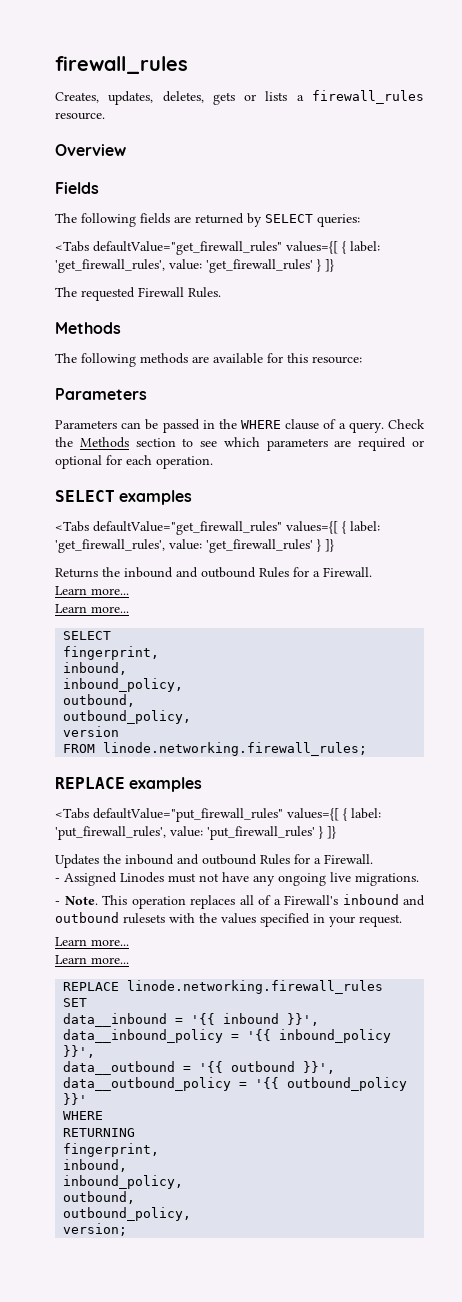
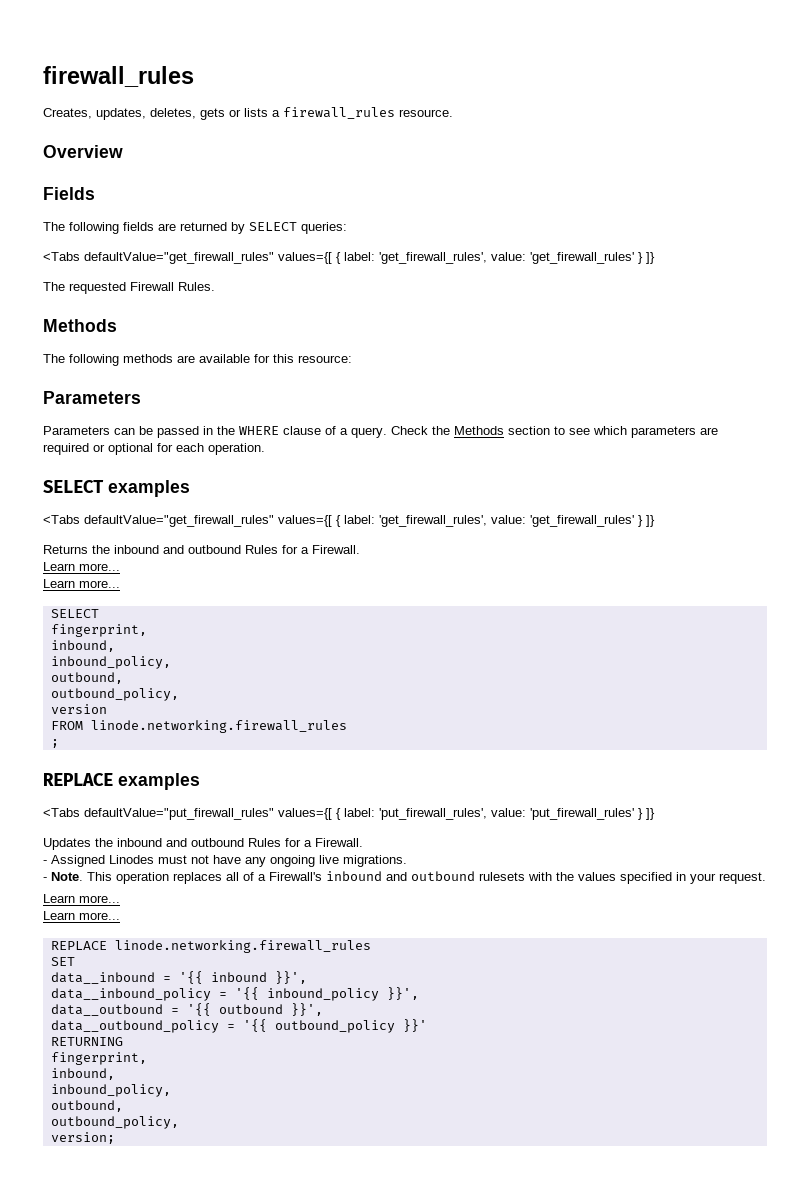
- FROM linode.networking.firewall_rules;
+ FROM linode.networking.firewall_rules
+ ;
  data__outbound_policy = '{{ outbound_policy }}'
- WHERE

